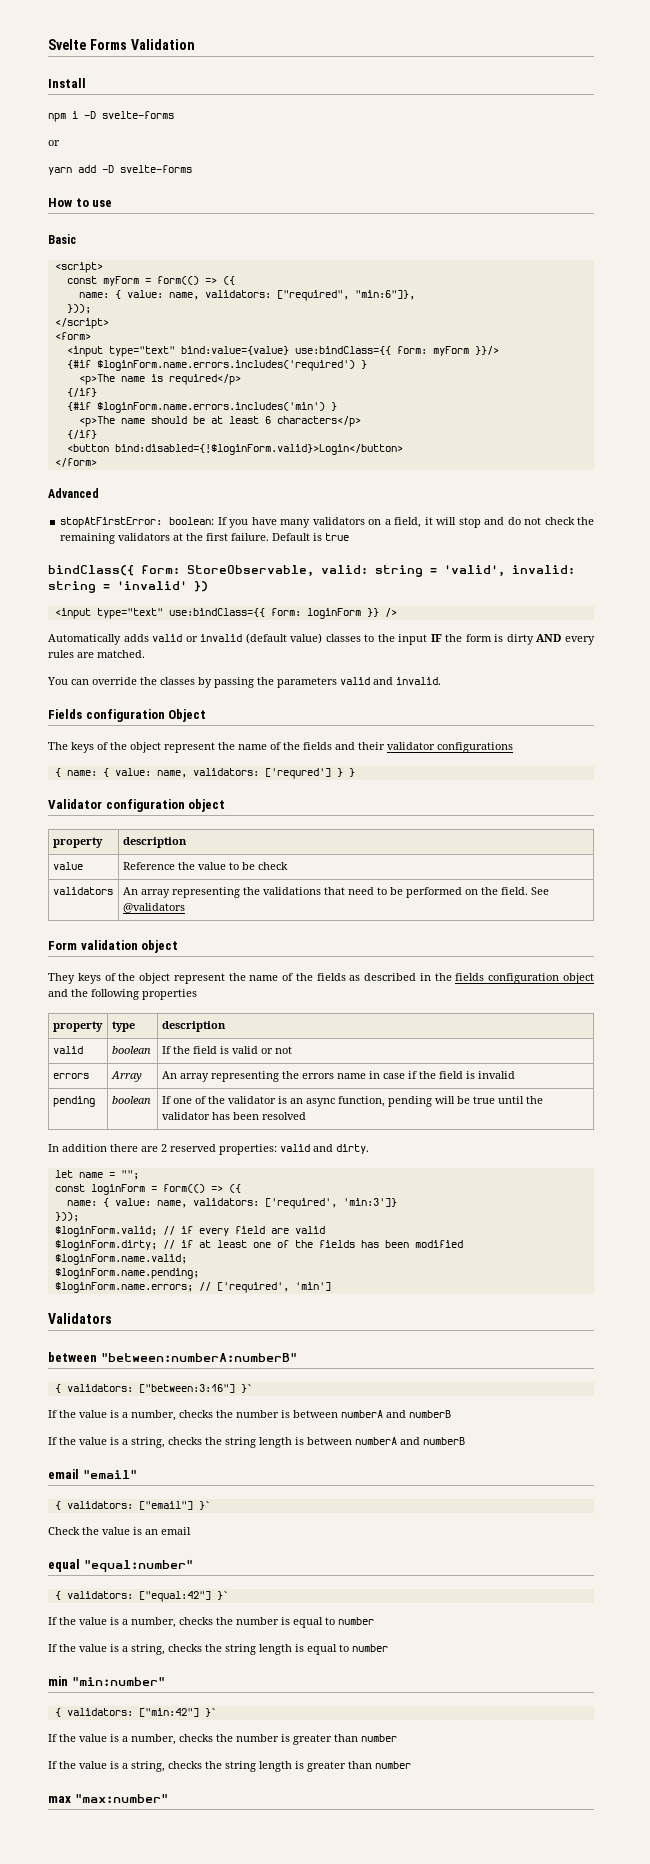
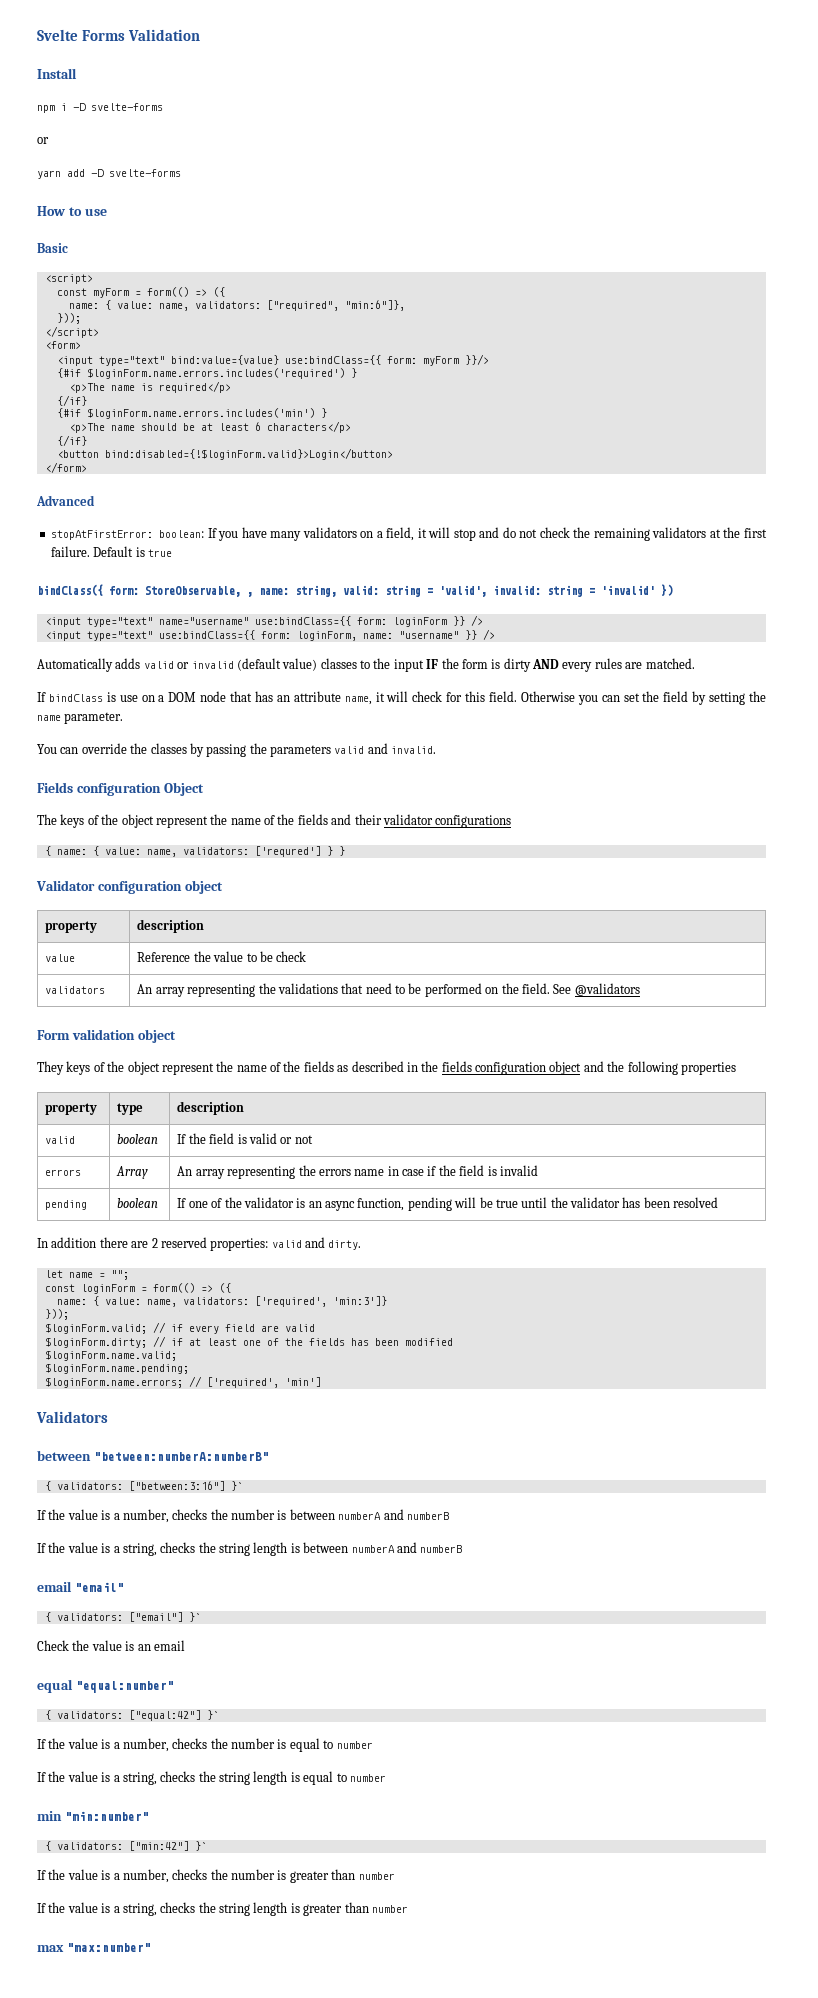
- bindClass({ form: StoreObservable, valid: string = 'valid', invalid: string = 'invalid' })
+ bindClass({ form: StoreObservable, , name: string, valid: string = 'valid', invalid: string = 'invalid' })
- <input type="text" use:bindClass={{ form: loginForm }} />
+ <input type="text" name="username" use:bindClass={{ form: loginForm }} />
+ <input type="text" use:bindClass={{ form: loginForm, name: "username" }} />
+ If bindClass is use on a DOM node that has an attribute name, it will check for this field. Otherwise you can set the field by setting the name parameter.

